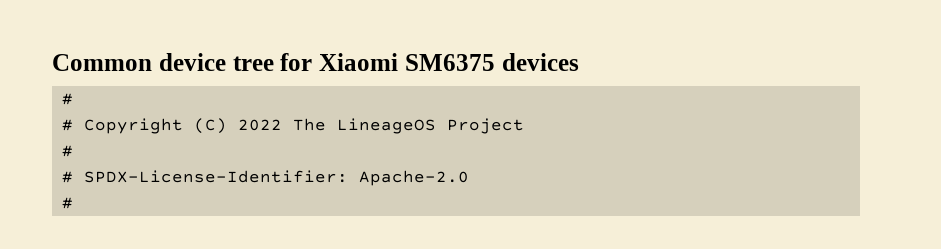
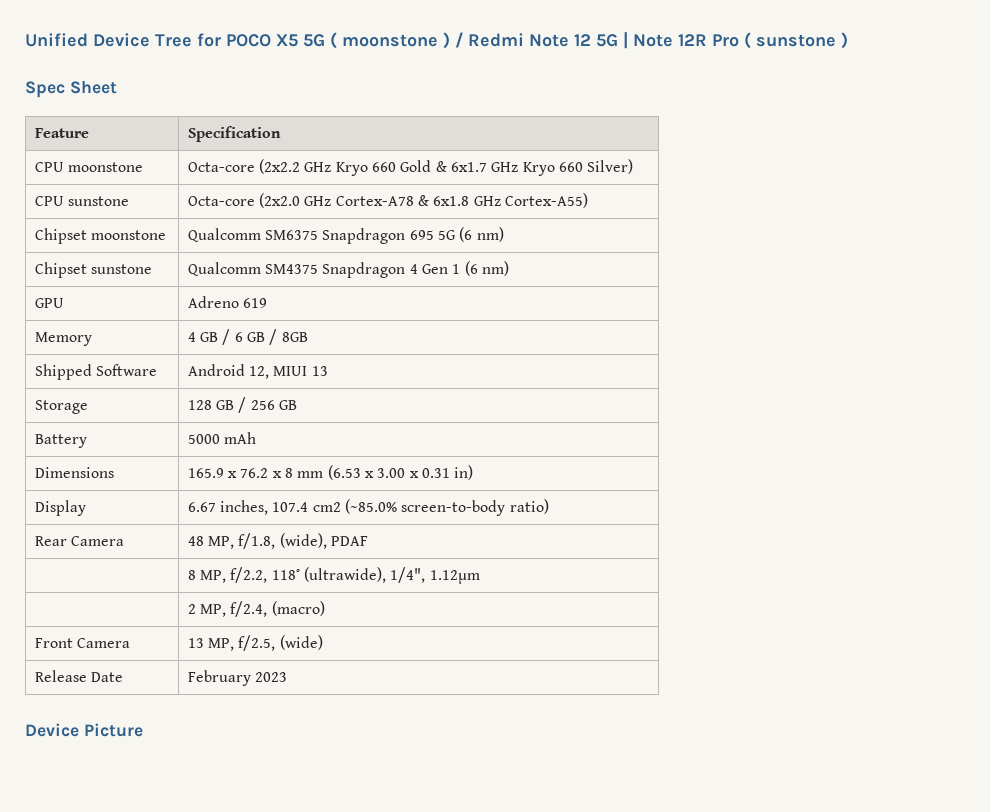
- Common device tree for Xiaomi SM6375 devices
- #
- # Copyright (C) 2022 The LineageOS Project
- #
- # SPDX-License-Identifier: Apache-2.0
- #
+ Unified Device Tree for POCO X5 5G ( moonstone ) / Redmi Note 12 5G | Note 12R Pro ( sunstone )
+ Spec Sheet
+ Feature | Specification
+ CPU moonstone | Octa-core (2x2.2 GHz Kryo 660 Gold & 6x1.7 GHz Kryo 660 Silver)
+ CPU sunstone | Octa-core (2x2.0 GHz Cortex-A78 & 6x1.8 GHz Cortex-A55)
+ Chipset moonstone | Qualcomm SM6375 Snapdragon 695 5G (6 nm)
+ Chipset sunstone | Qualcomm SM4375 Snapdragon 4 Gen 1 (6 nm)
+ GPU | Adreno 619
+ Memory | 4 GB / 6 GB / 8GB
+ Shipped Software | Android 12, MIUI 13
+ Storage | 128 GB / 256 GB
+ Battery | 5000 mAh
+ Dimensions | 165.9 x 76.2 x 8 mm (6.53 x 3.00 x 0.31 in)
+ Display | 6.67 inches, 107.4 cm2 (~85.0% screen-to-body ratio)
+ Rear Camera | 48 MP, f/1.8, (wide), PDAF
+ | 8 MP, f/2.2, 118˚ (ultrawide), 1/4", 1.12µm
+ | 2 MP, f/2.4, (macro)
+ Front Camera | 13 MP, f/2.5, (wide)
+ Release Date | February 2023
+ Device Picture

